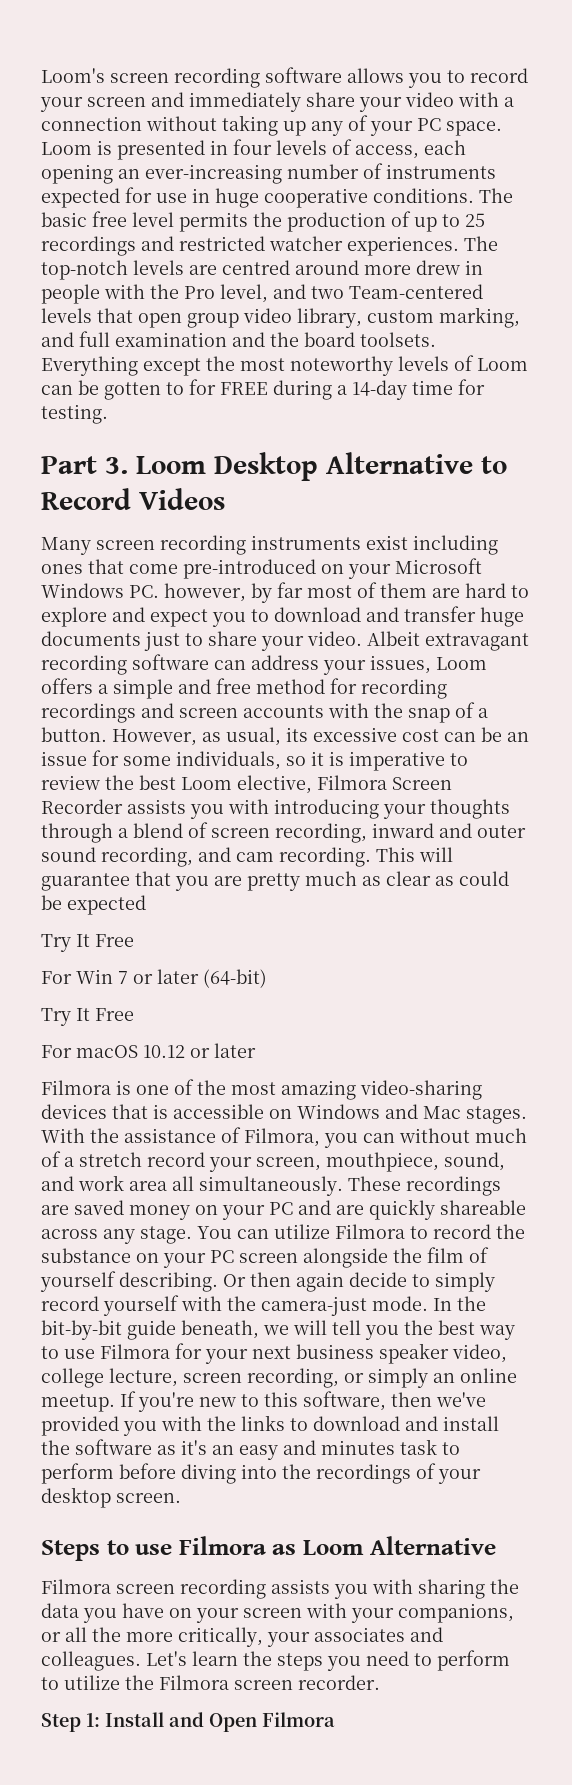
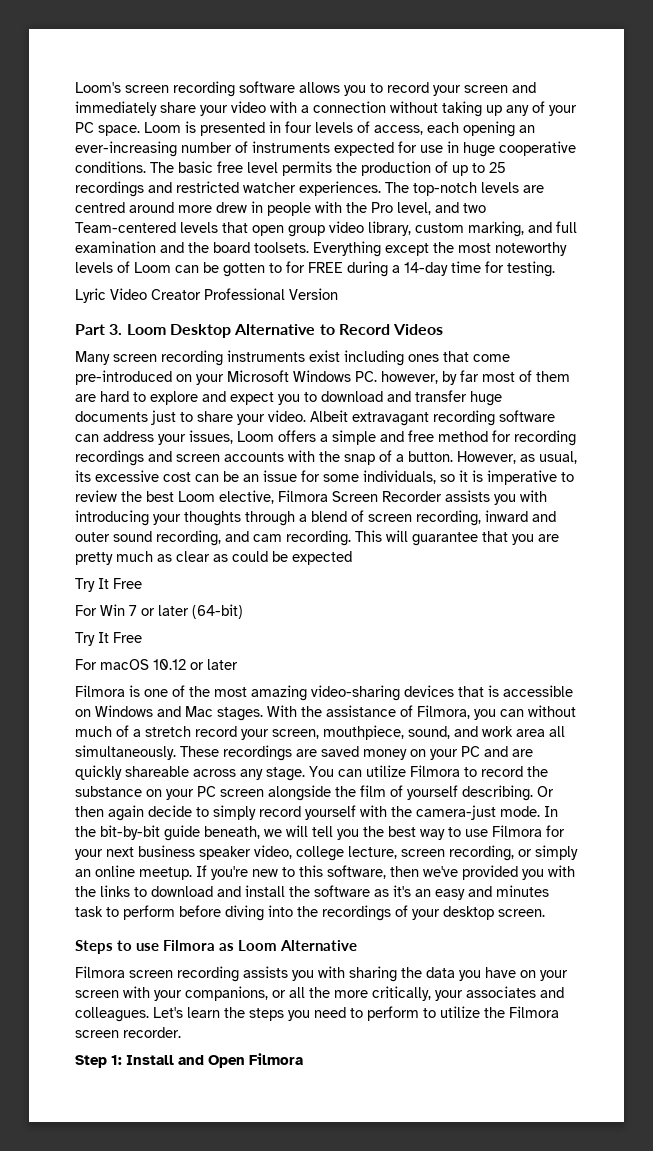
+ Lyric Video Creator Professional Version

